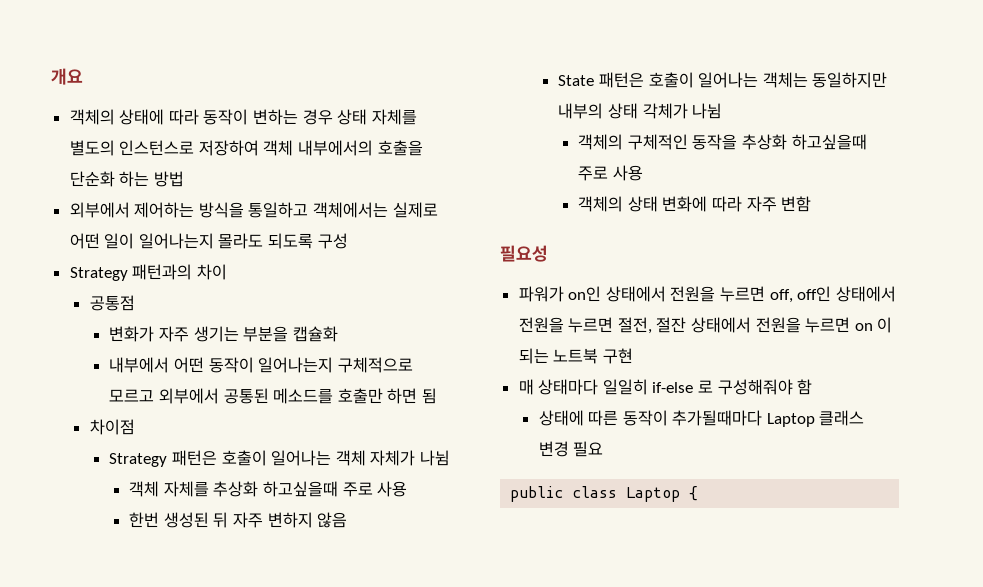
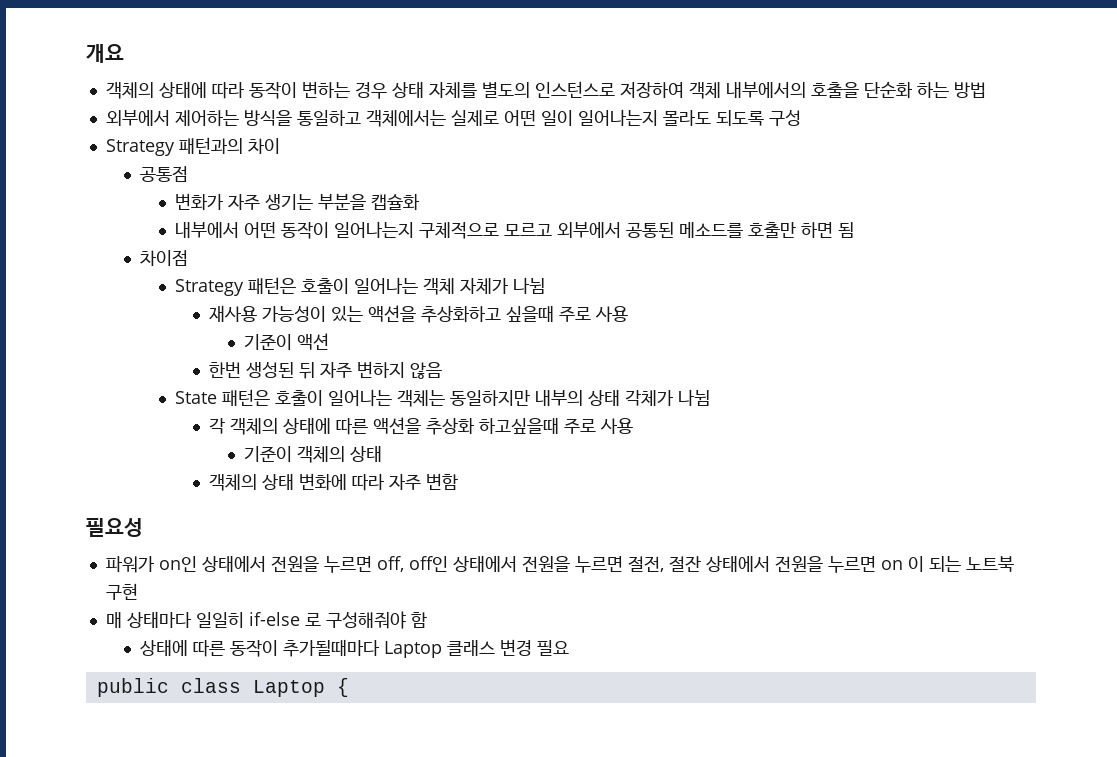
- 객체 자체를 추상화 하고싶을때 주로 사용
+ 재사용 가능성이 있는 액션을 추상화하고 싶을때 주로 사용
+ 기준이 액션
- 객체의 구체적인 동작을 추상화 하고싶을때 주로 사용
+ 각 객체의 상태에 따른 액션을 추상화 하고싶을때 주로 사용
+ 기준이 객체의 상태

